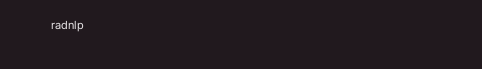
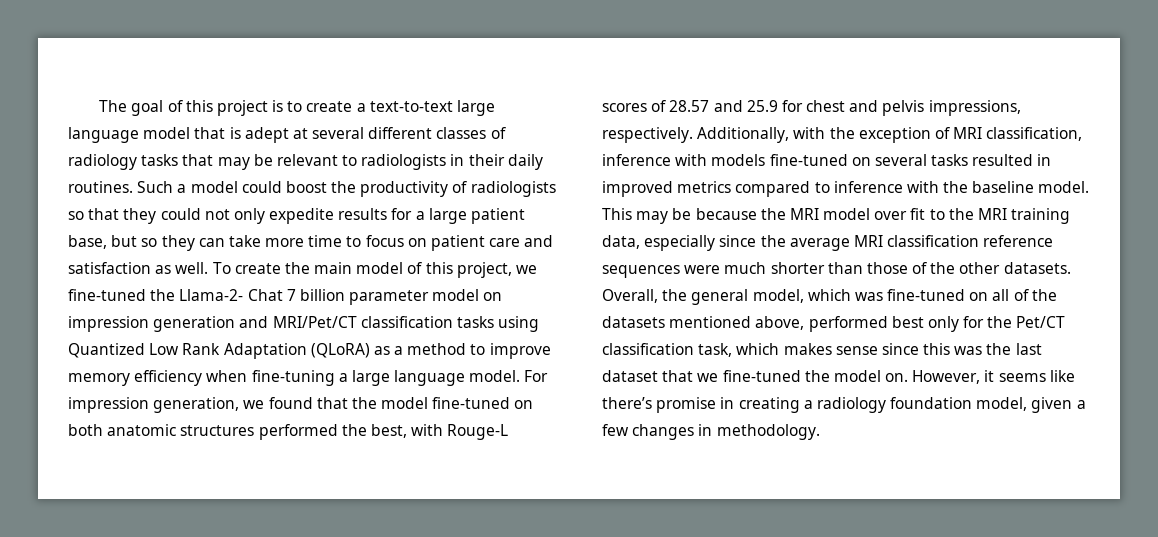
- radnlp
+ The goal of this project is to create a text-to-text large language model that is adept at several different classes of radiology tasks that may be relevant to radiologists in their daily routines. Such a model could boost the productivity of radiologists so that they could not only expedite results for a large patient base, but so they can take more time to focus on patient care and satisfaction as well. To create the main model of this project, we fine-tuned the Llama-2- Chat 7 billion parameter model on impression generation and MRI/Pet/CT classification tasks using Quantized Low Rank Adaptation (QLoRA) as a method to improve memory efficiency when fine-tuning a large language model. For impression generation, we found that the model fine-tuned on both anatomic structures performed the best, with Rouge-L scores of 28.57 and 25.9 for chest and pelvis impressions, respectively. Additionally, with the exception of MRI classification, inference with models fine-tuned on several tasks resulted in improved metrics compared to inference with the baseline model. This may be because the MRI model over fit to the MRI training data, especially since the average MRI classification reference sequences were much shorter than those of the other datasets. Overall, the general model, which was fine-tuned on all of the datasets mentioned above, performed best only for the Pet/CT classification task, which makes sense since this was the last dataset that we fine-tuned the model on. However, it seems like there’s promise in creating a radiology foundation model, given a few changes in methodology.

